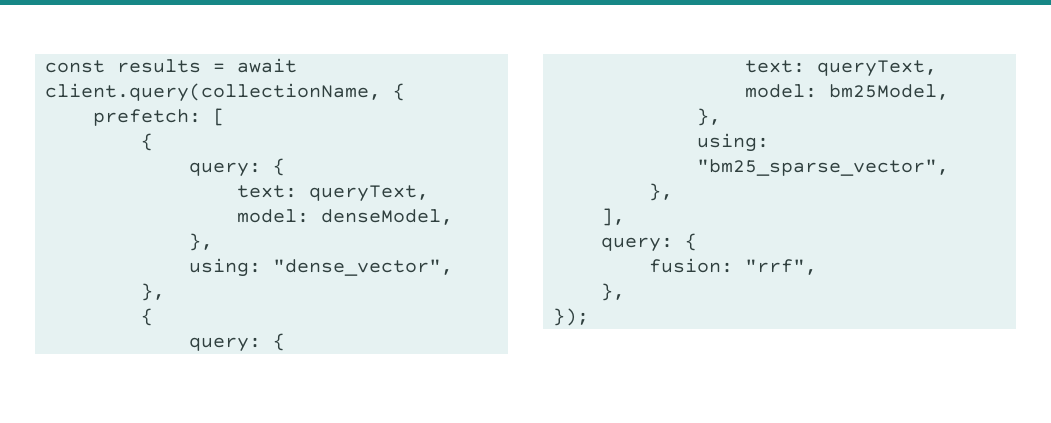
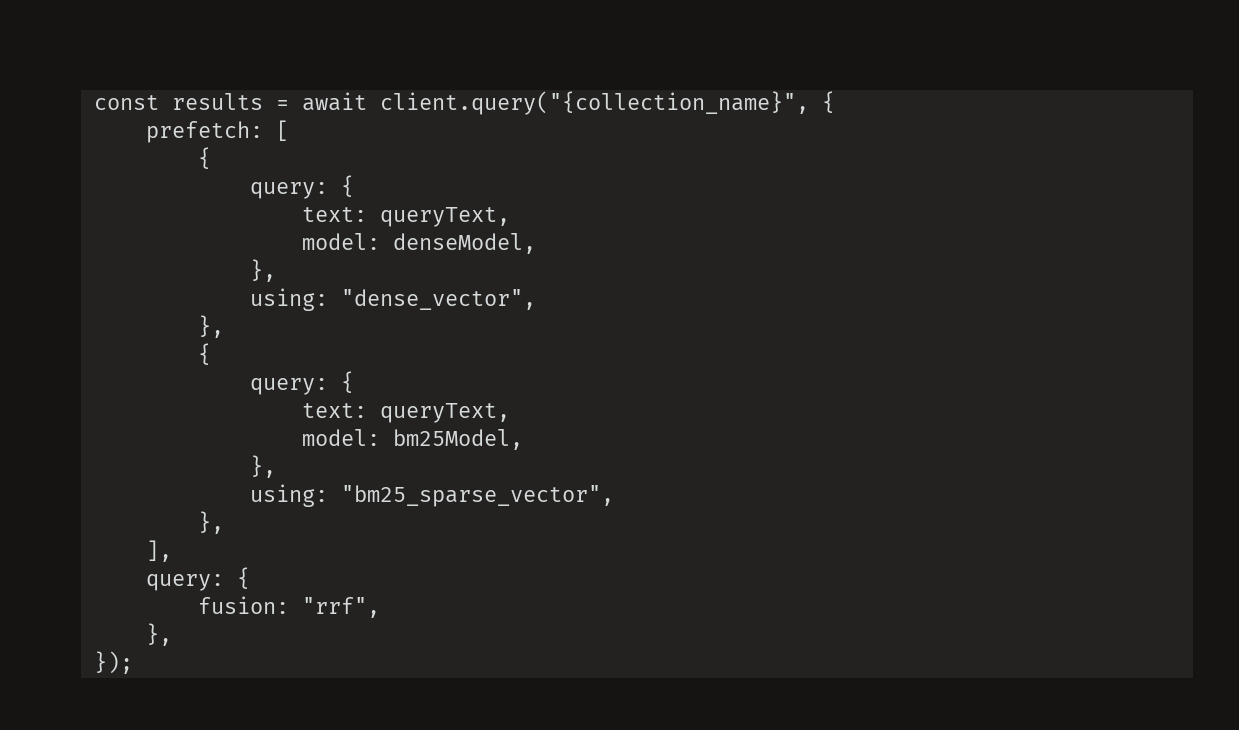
- const results = await client.query(collectionName, {
+ const results = await client.query("{collection_name}", {

